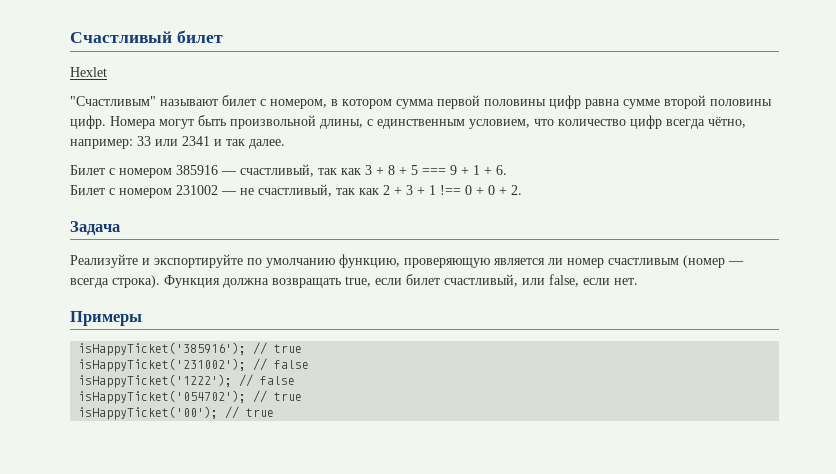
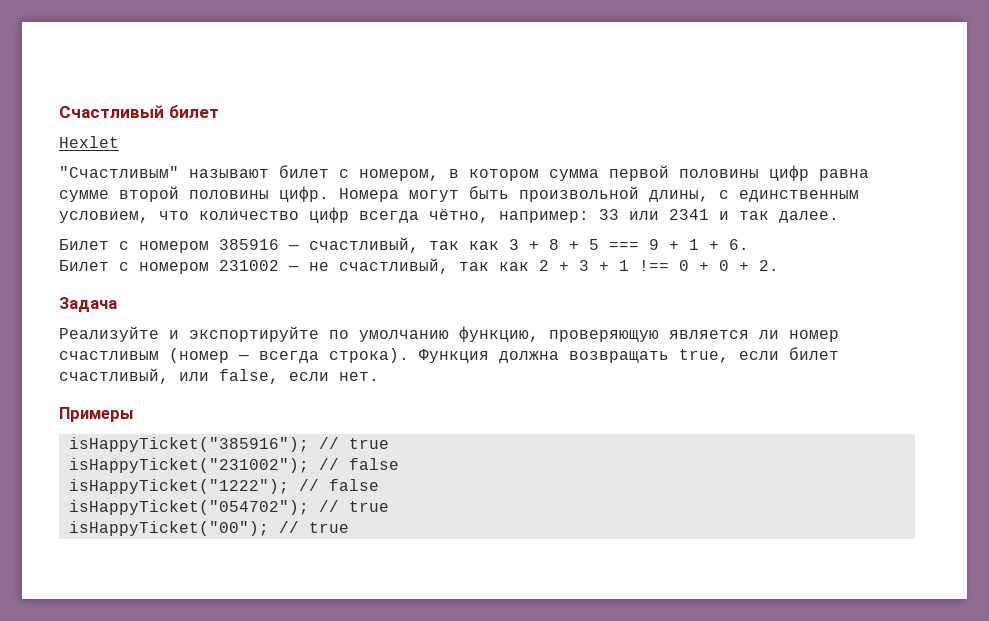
- isHappyTicket('385916'); // true
- isHappyTicket('231002'); // false
- isHappyTicket('1222'); // false
- isHappyTicket('054702'); // true
- isHappyTicket('00'); // true
+ isHappyTicket("385916"); // true
+ isHappyTicket("231002"); // false
+ isHappyTicket("1222"); // false
+ isHappyTicket("054702"); // true
+ isHappyTicket("00"); // true

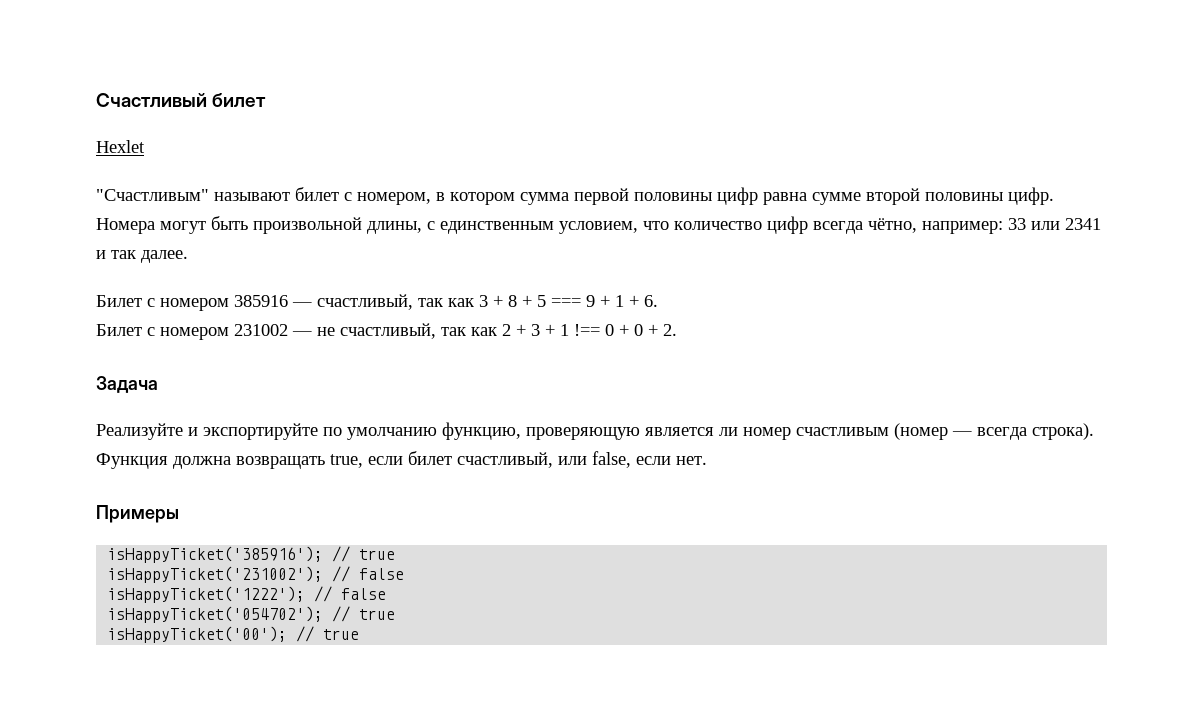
- isHappyTicket("385916"); // true
- isHappyTicket("231002"); // false
- isHappyTicket("1222"); // false
- isHappyTicket("054702"); // true
- isHappyTicket("00"); // true
+ isHappyTicket('385916'); // true
+ isHappyTicket('231002'); // false
+ isHappyTicket('1222'); // false
+ isHappyTicket('054702'); // true
+ isHappyTicket('00'); // true

